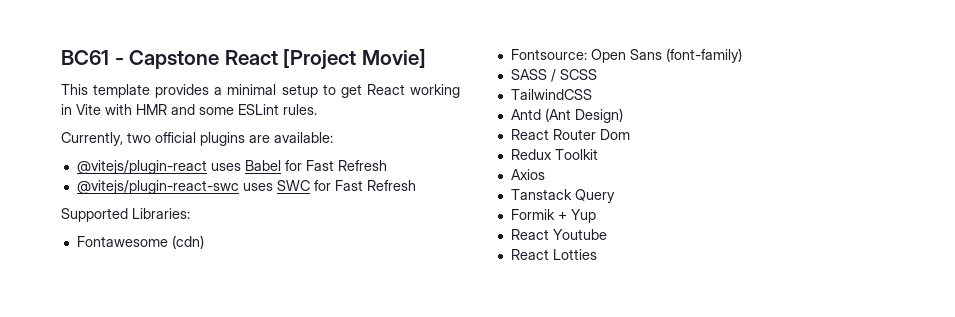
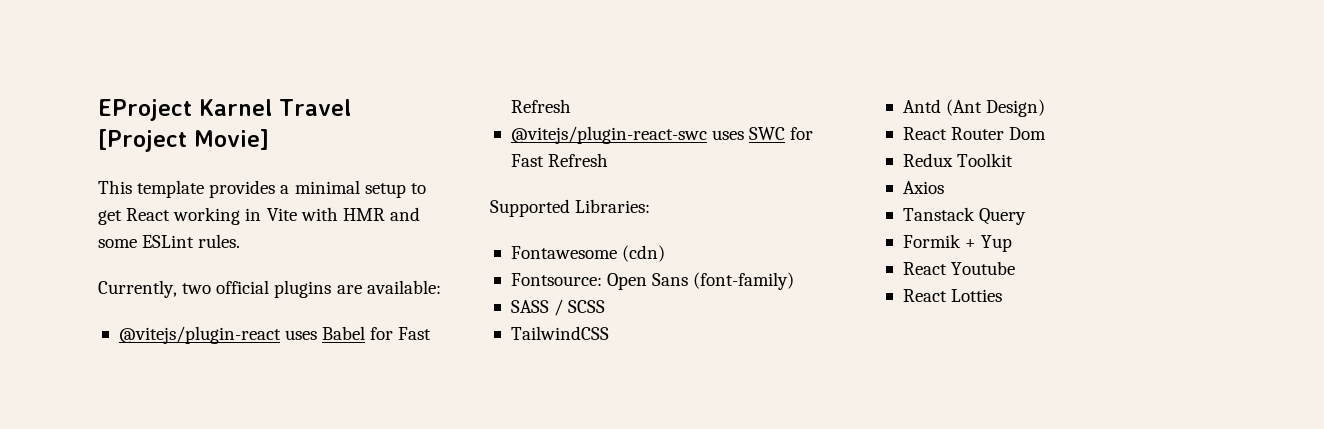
- BC61 - Capstone React [Project Movie]
+ EProject Karnel Travel [Project Movie]

